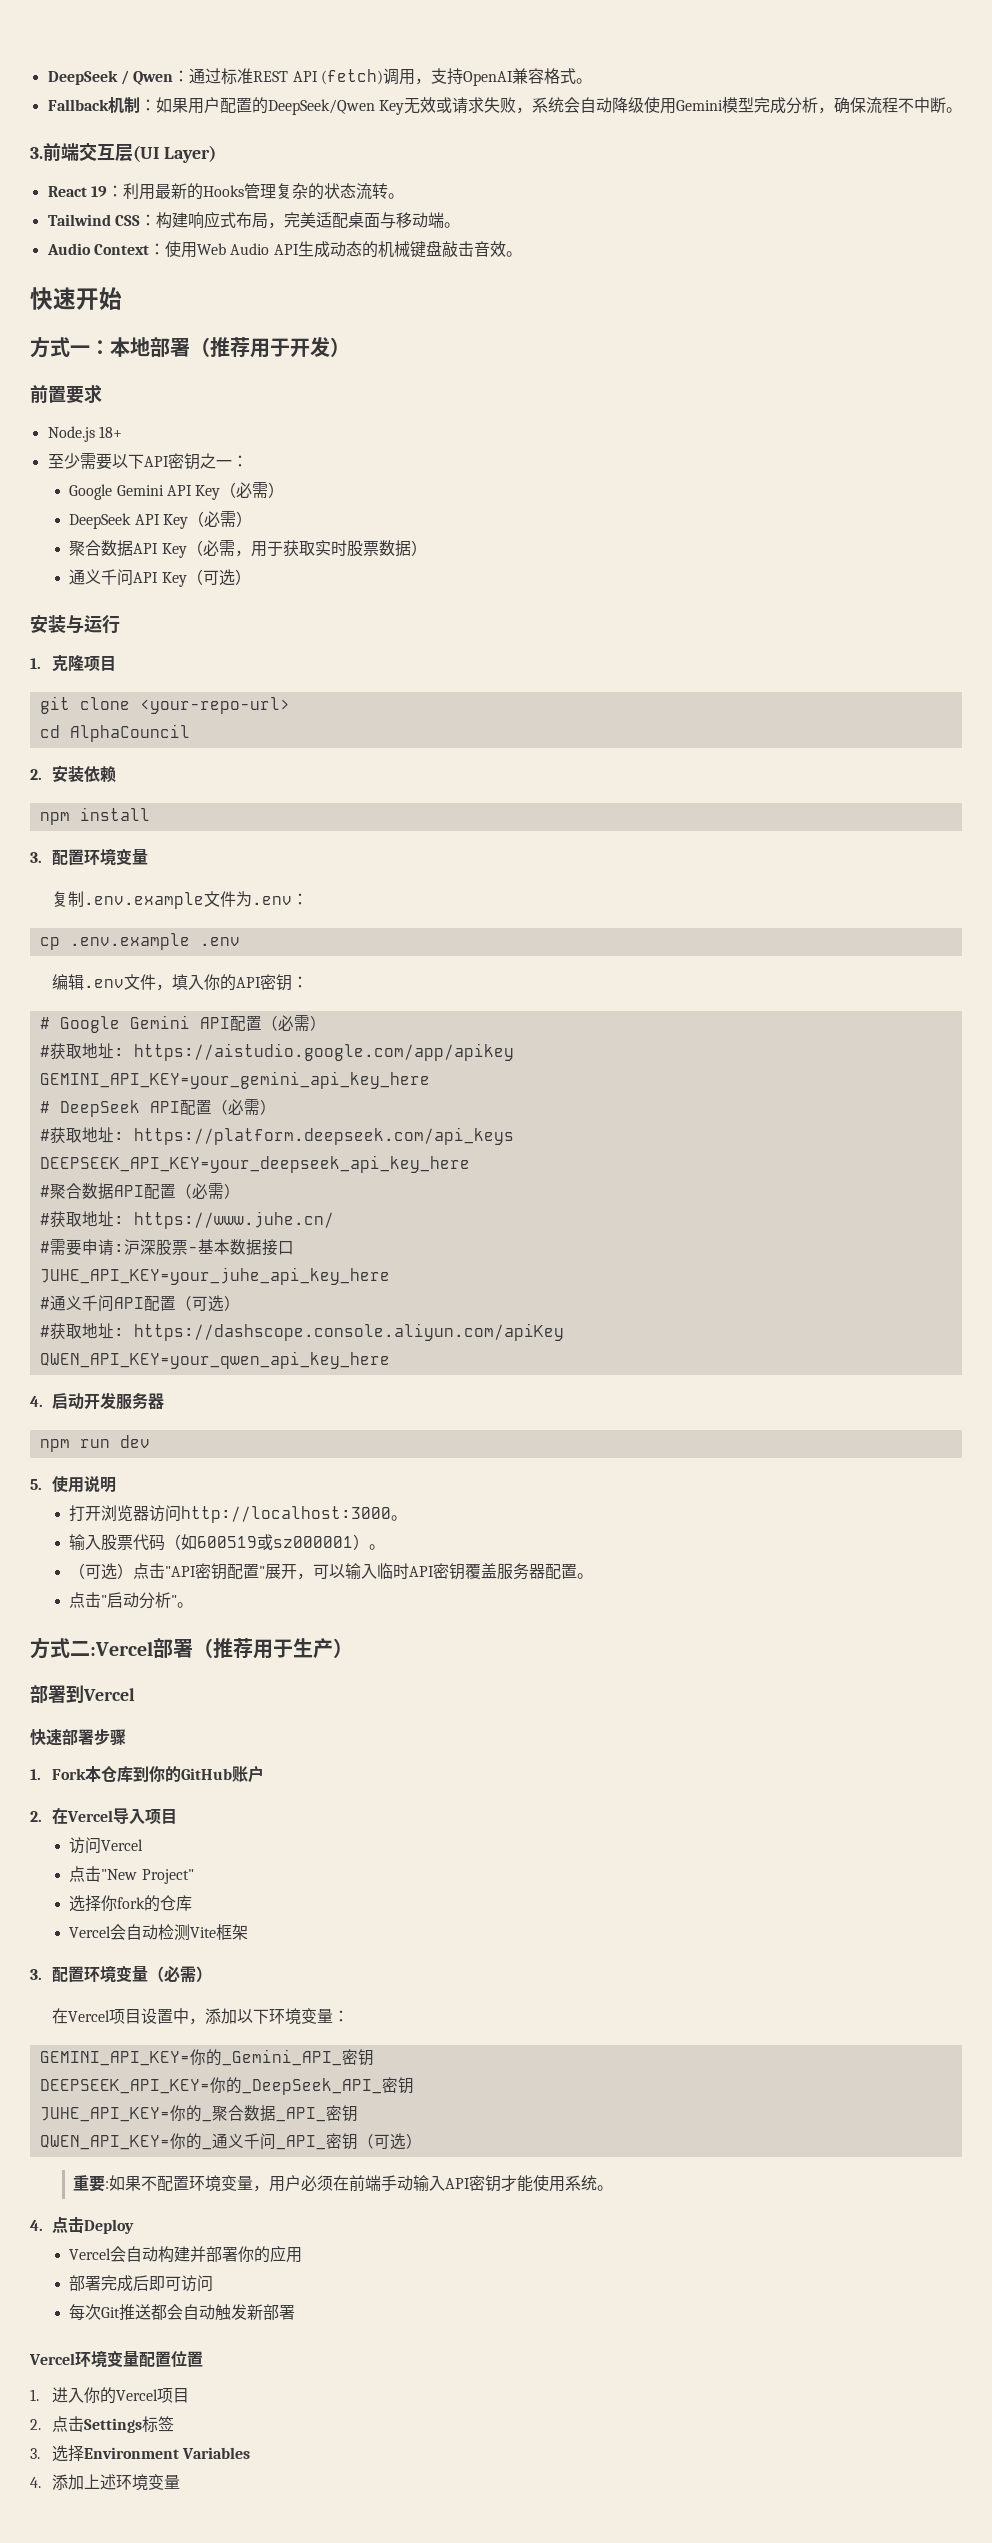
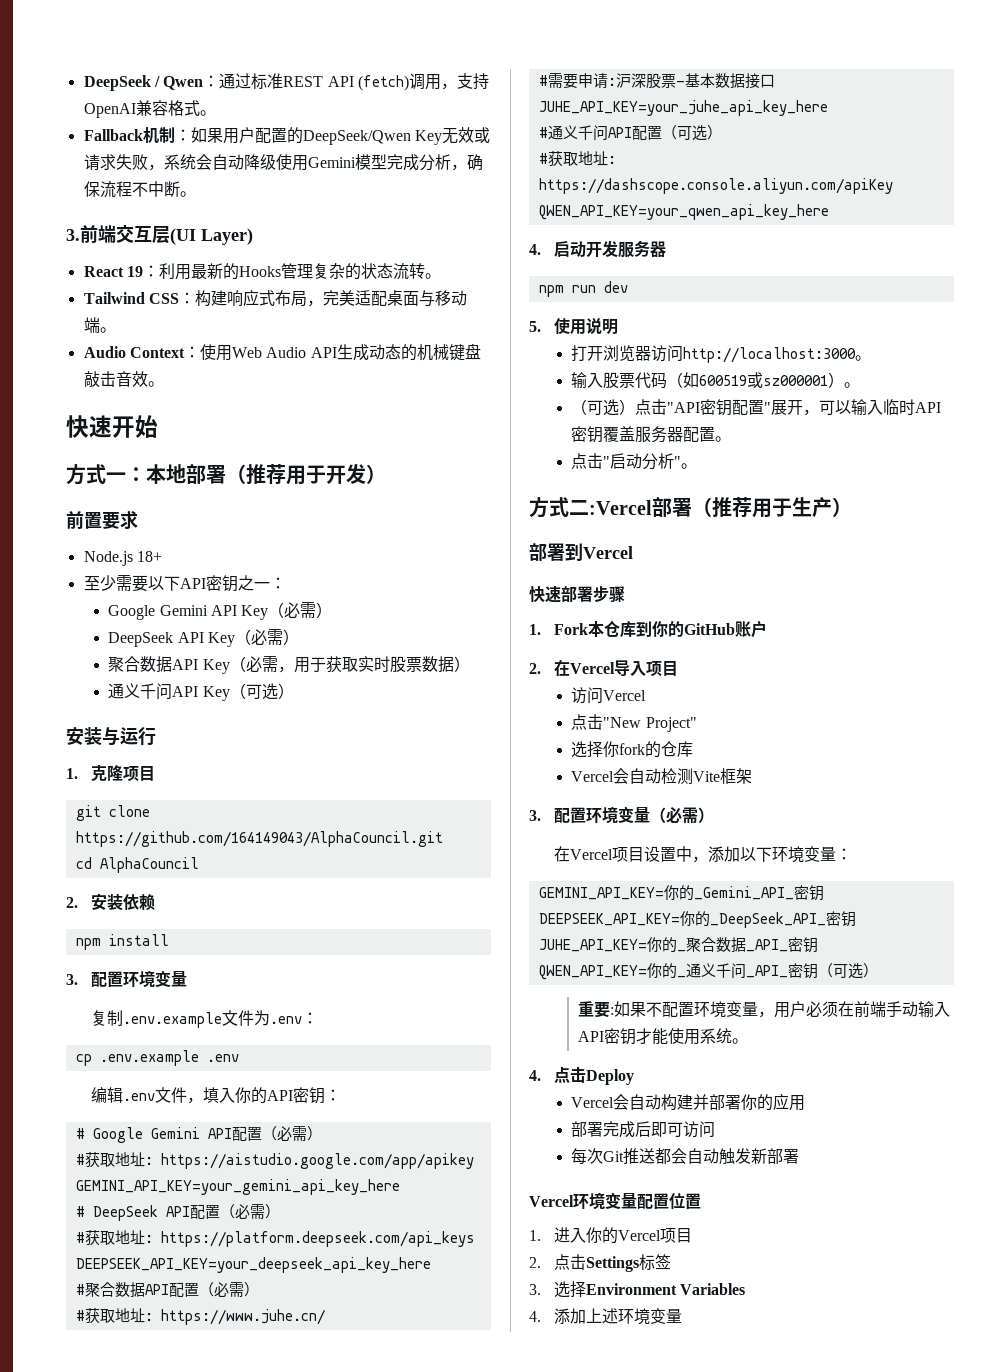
- git clone <your-repo-url>
+ git clone https://github.com/164149043/AlphaCouncil.git

